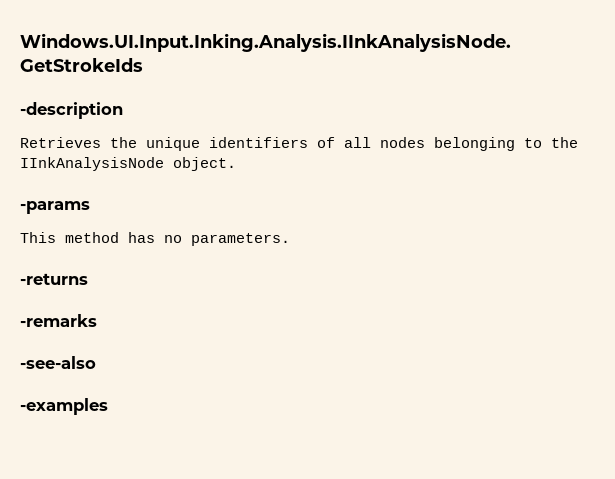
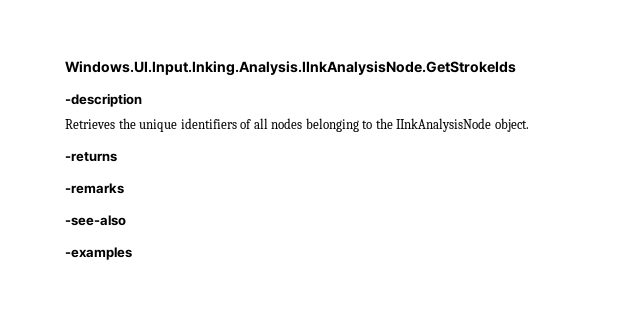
- -params
- This method has no parameters.

